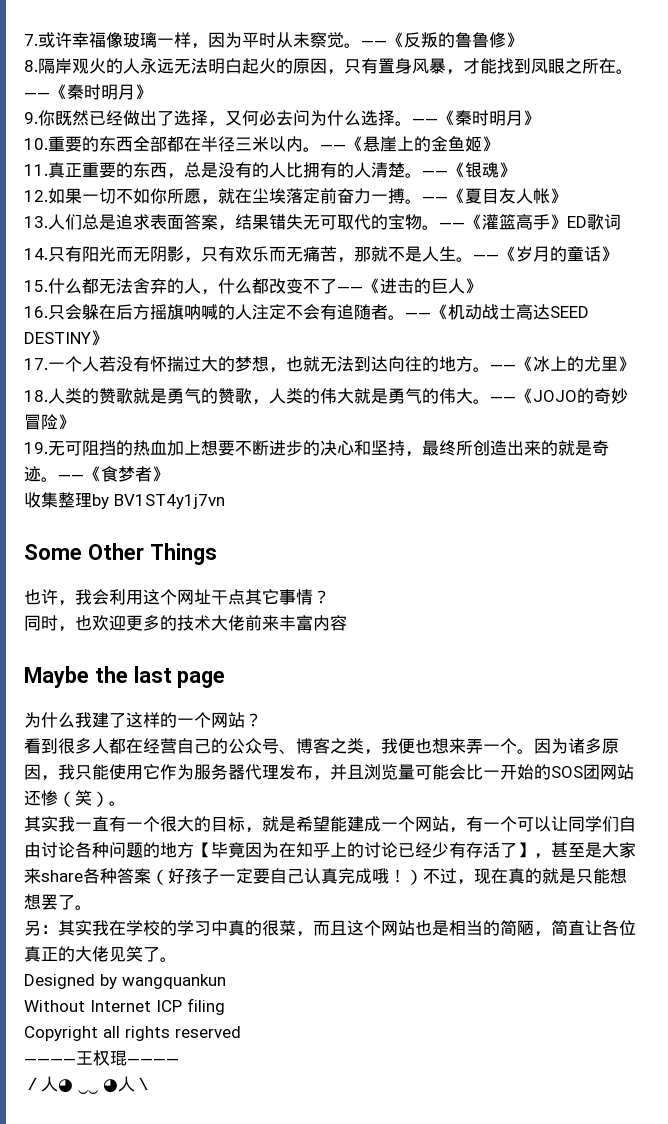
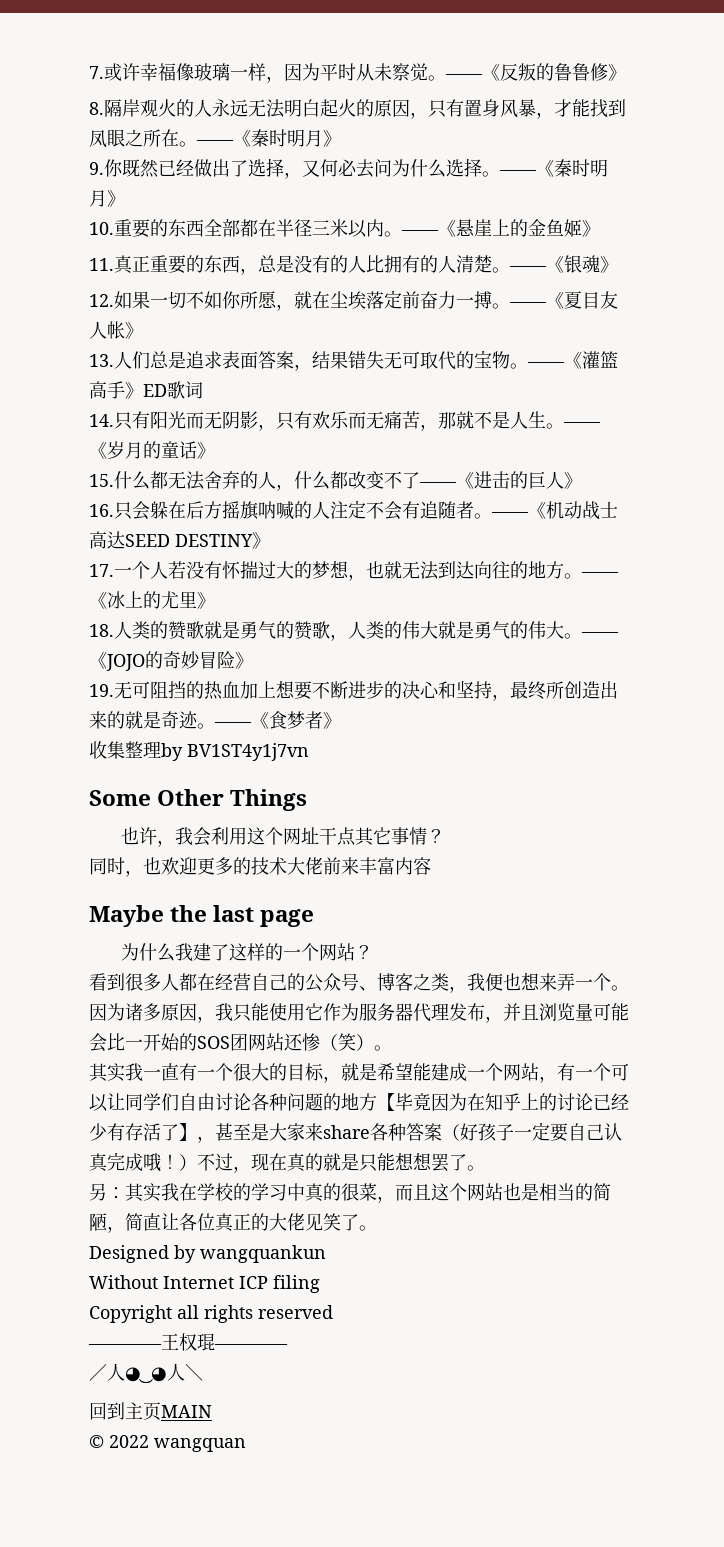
+ 回到主页MAIN
+ © 2022 wangquan

